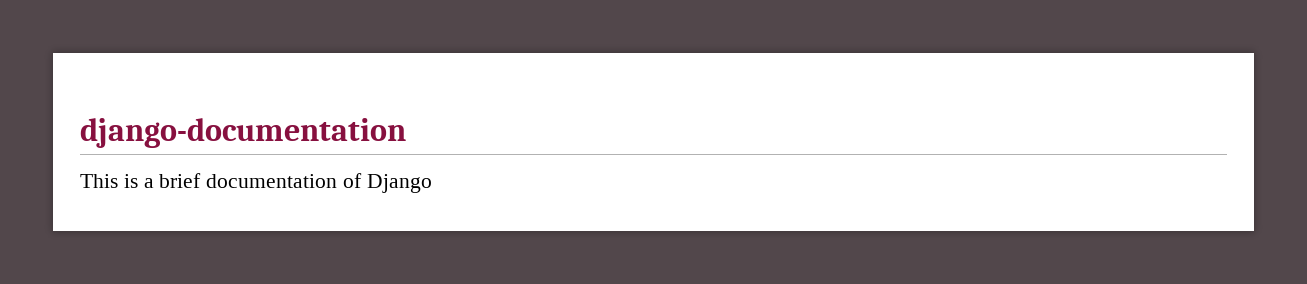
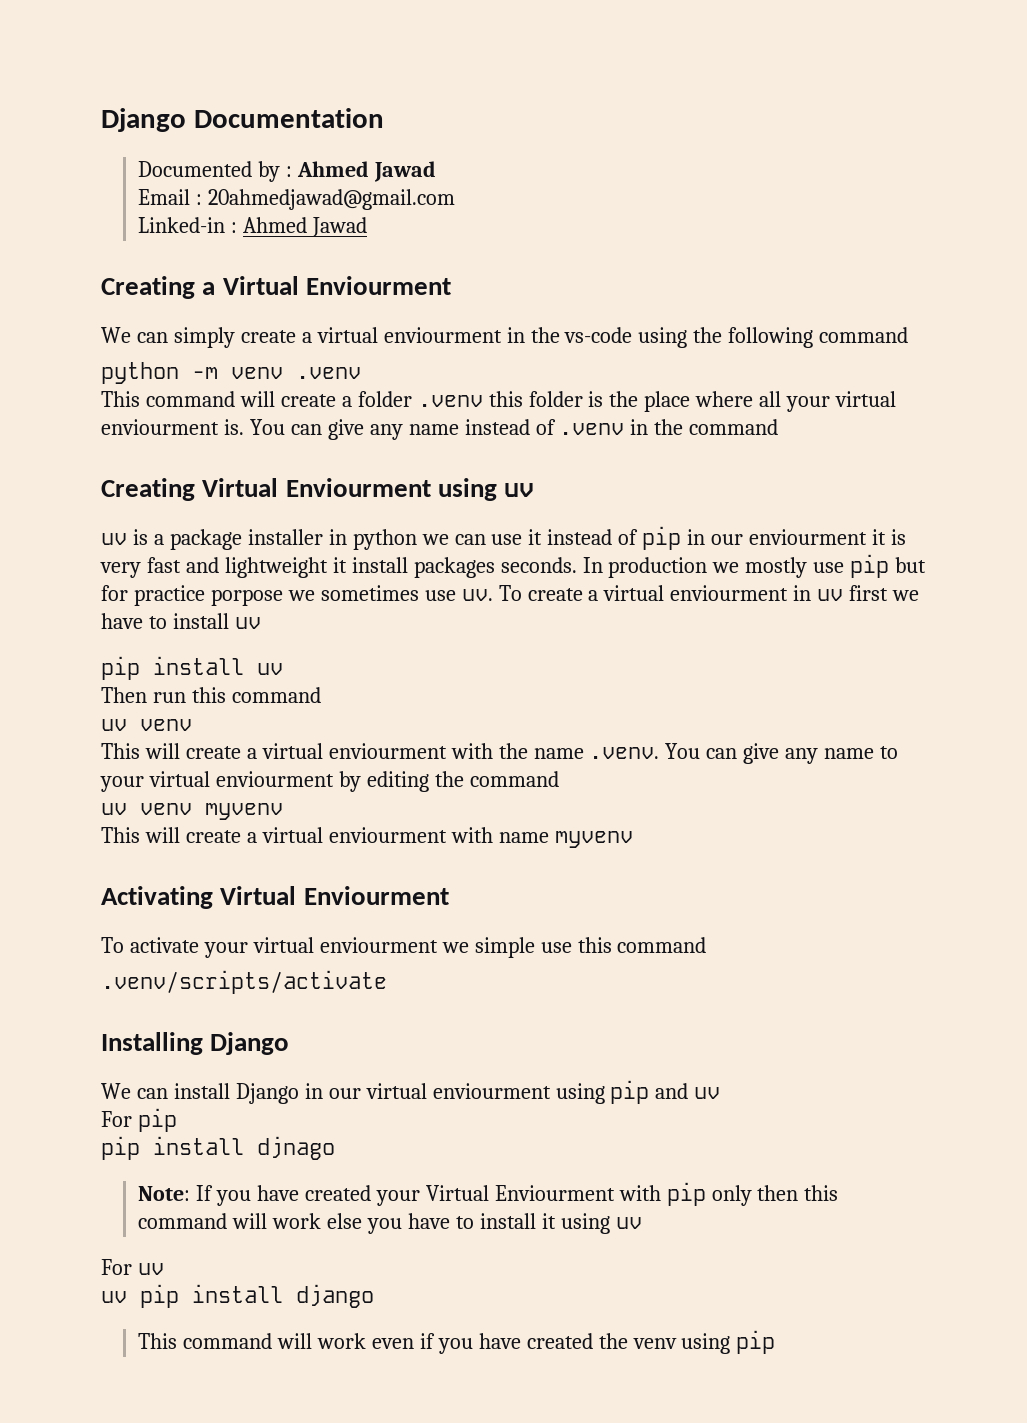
- django-documentation
- This is a brief documentation of Django
+ Django Documentation
+ Documented by : Ahmed Jawad
+ Email : 20ahmedjawad@gmail.com
+ Linked-in : Ahmed Jawad
+ Creating a Virtual Enviourment
+ We can simply create a virtual enviourment in the vs-code using the following command
+ python -m venv .venv
+ This command will create a folder .venv this folder is the place where all your virtual enviourment is. You can give any name instead of .venv in the command
+ Creating Virtual Enviourment using uv
+ uv is a package installer in python we can use it instead of pip in our enviourment it is very fast and lightweight it install packages seconds. In production we mostly use pip but for practice porpose we sometimes use uv. To create a virtual enviourment in uv first we have to install uv
+ pip install uv
+ Then run this command
+ uv venv
+ This will create a virtual enviourment with the name .venv. You can give any name to your virtual enviourment by editing the command
+ uv venv myvenv
+ This will create a virtual enviourment with name myvenv
+ Activating Virtual Enviourment
+ To activate your virtual enviourment we simple use this command
+ .venv/scripts/activate
+ Installing Django
+ We can install Django in our virtual enviourment using pip and uv
+ For pip
+ pip install djnago
+ Note: If you have created your Virtual Enviourment with pip only then this command will work else you have to install it using uv
+ For uv
+ uv pip install django
+ This command will work even if you have created the venv using pip

